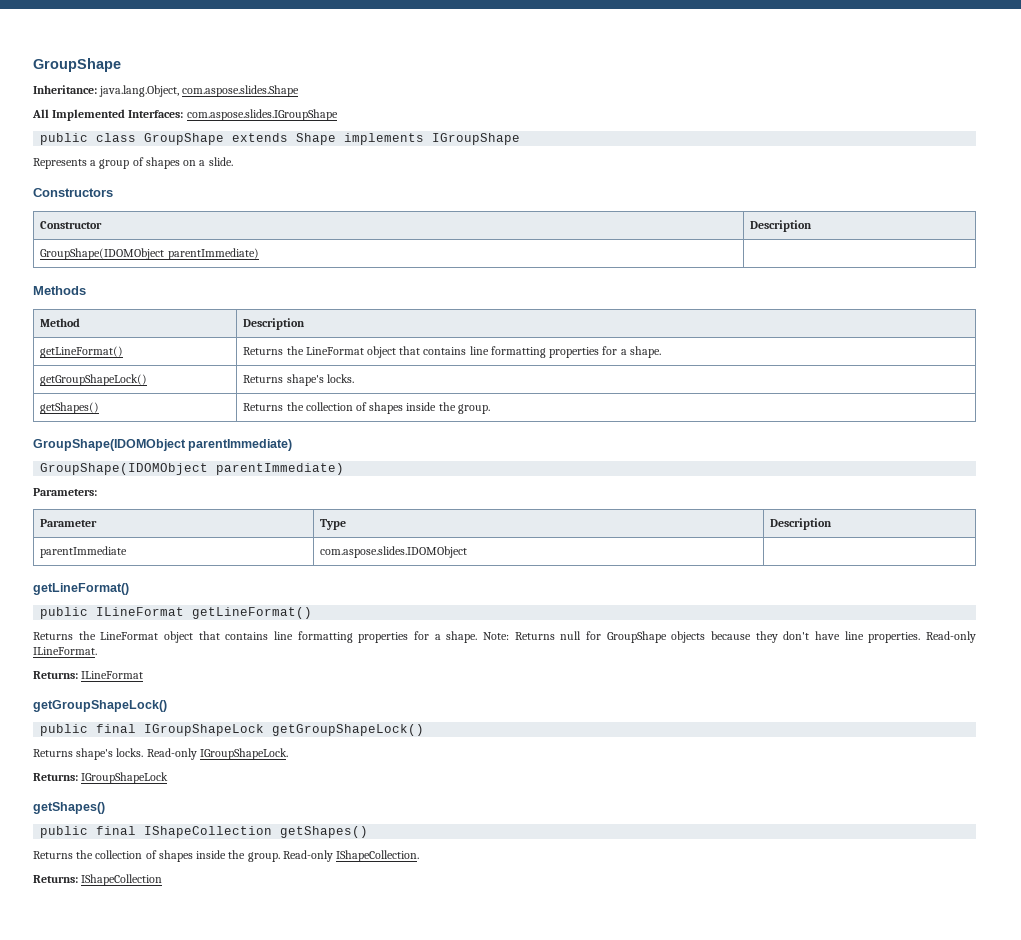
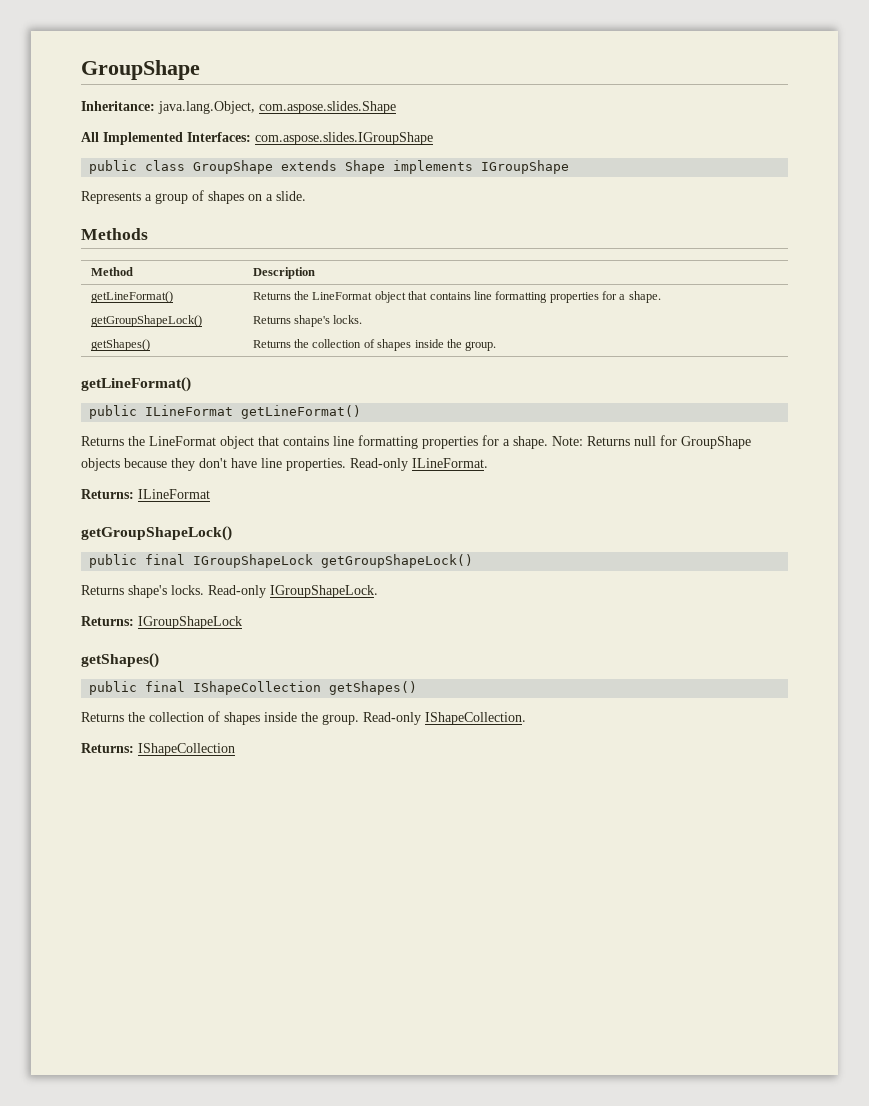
- Constructors
- Constructor | Description
- GroupShape(IDOMObject parentImmediate) |
  getShapes() | Returns the collection of shapes inside the group.
- GroupShape(IDOMObject parentImmediate)
- GroupShape(IDOMObject parentImmediate)
- Parameters:
- Parameter | Type | Description
- parentImmediate | com.aspose.slides.IDOMObject |

